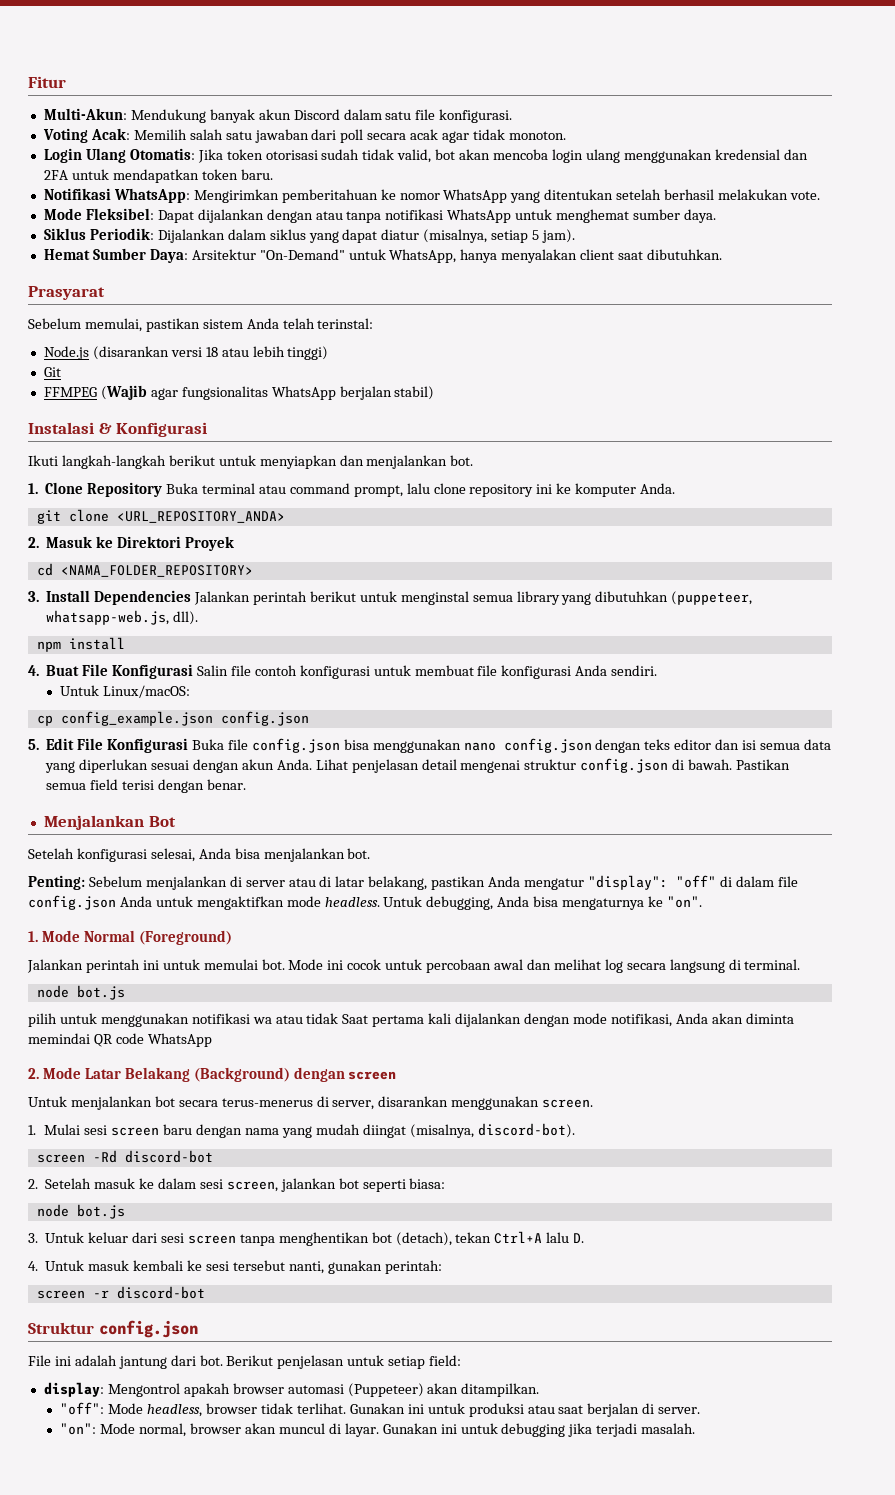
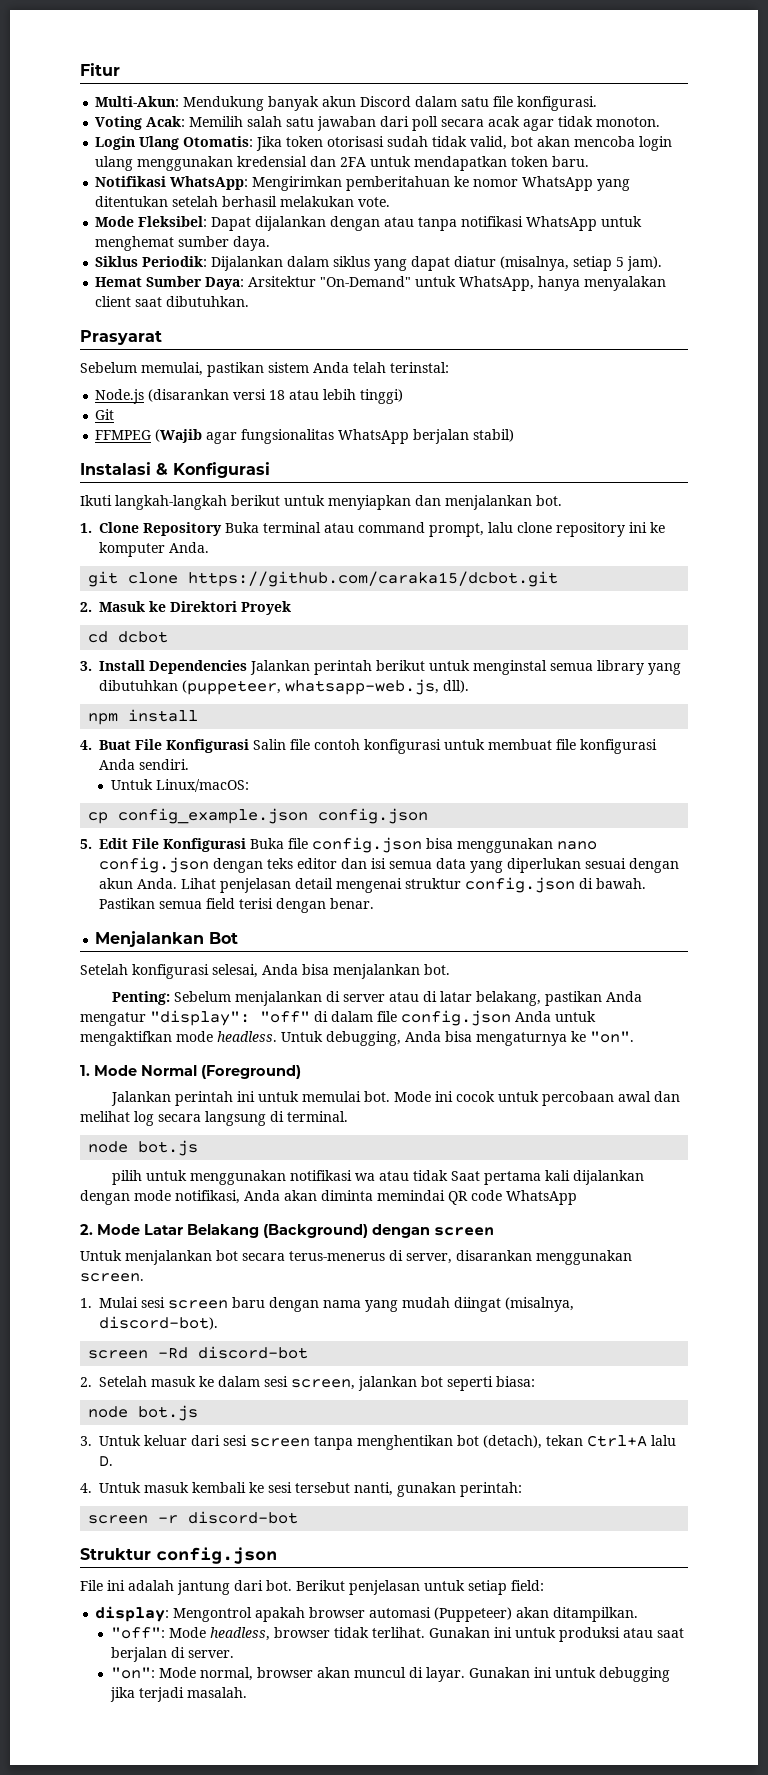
- git clone <URL_REPOSITORY_ANDA>
+ git clone https://github.com/caraka15/dcbot.git
- cd <NAMA_FOLDER_REPOSITORY>
+ cd dcbot

